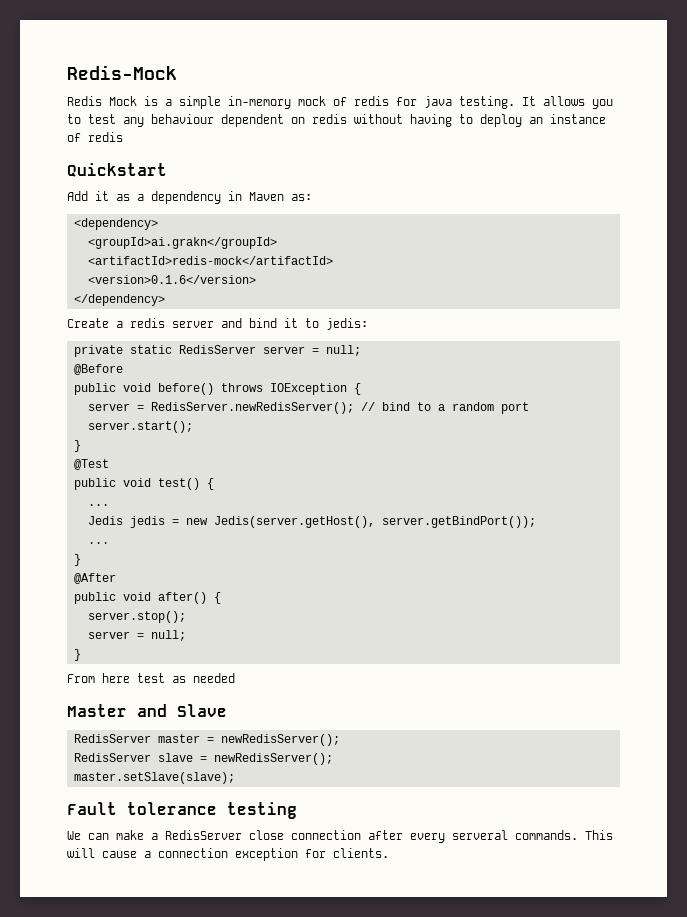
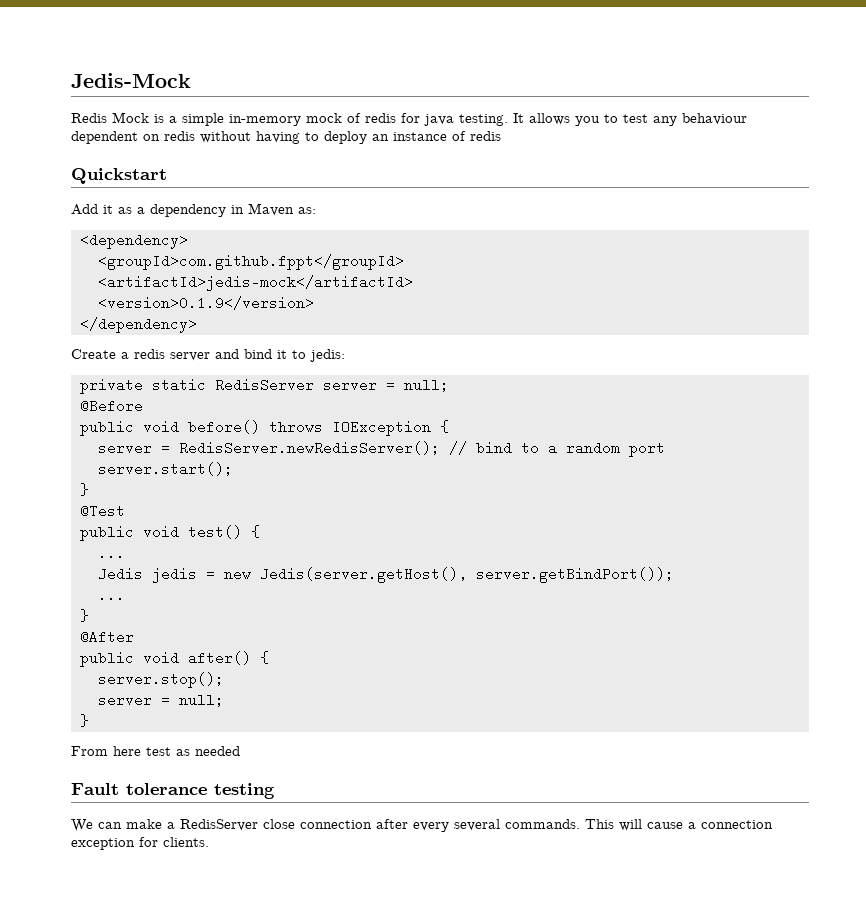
- Redis-Mock
+ Jedis-Mock
- <groupId>ai.grakn</groupId>
- <artifactId>redis-mock</artifactId>
- <version>0.1.6</version>
+ <groupId>com.github.fppt</groupId>
+ <artifactId>jedis-mock</artifactId>
+ <version>0.1.9</version>
- Master and Slave
- RedisServer master = newRedisServer();
- RedisServer slave = newRedisServer();
- master.setSlave(slave);
- We can make a RedisServer close connection after every serveral commands.
+ We can make a RedisServer close connection after every several commands.

